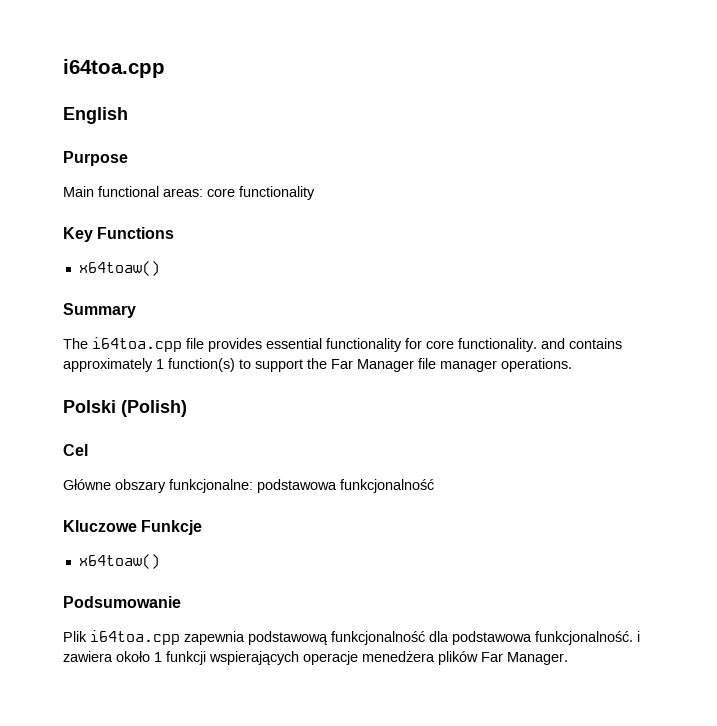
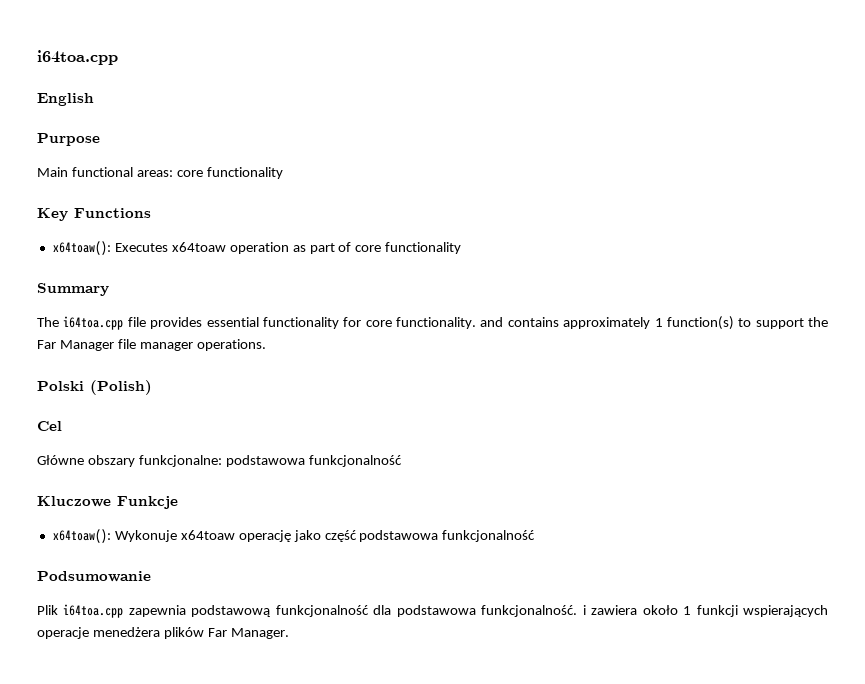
  Key Functions
- x64toaw()
+ x64toaw(): Executes x64toaw operation as part of core functionality
  Kluczowe Funkcje
- x64toaw()
+ x64toaw(): Wykonuje x64toaw operację jako część podstawowa funkcjonalność

